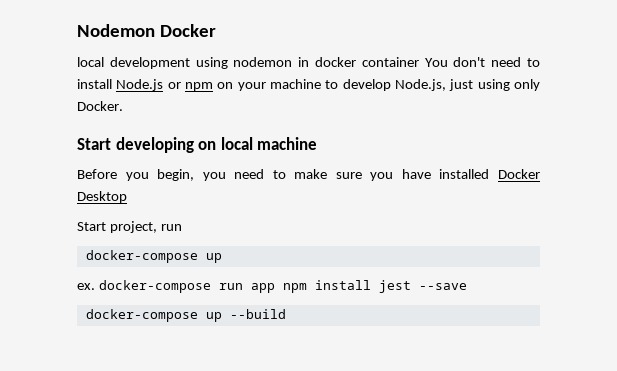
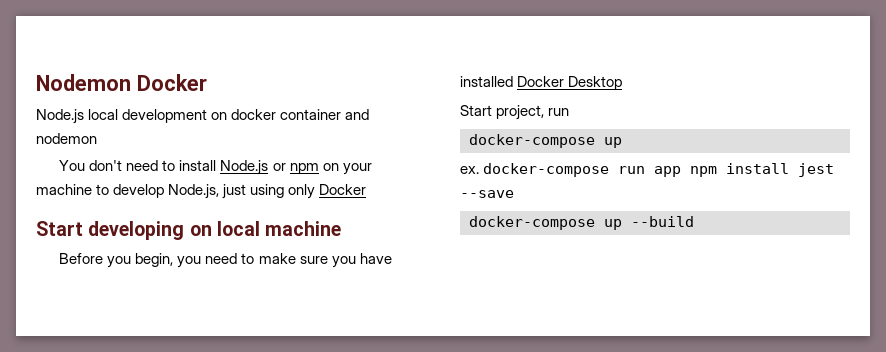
- local development using nodemon in docker container You don't need to install Node.js or npm on your machine to develop Node.js, just using only Docker.
+ Node.js local development on docker container and nodemon
+ You don't need to install Node.js or npm on your machine to develop Node.js, just using only Docker

